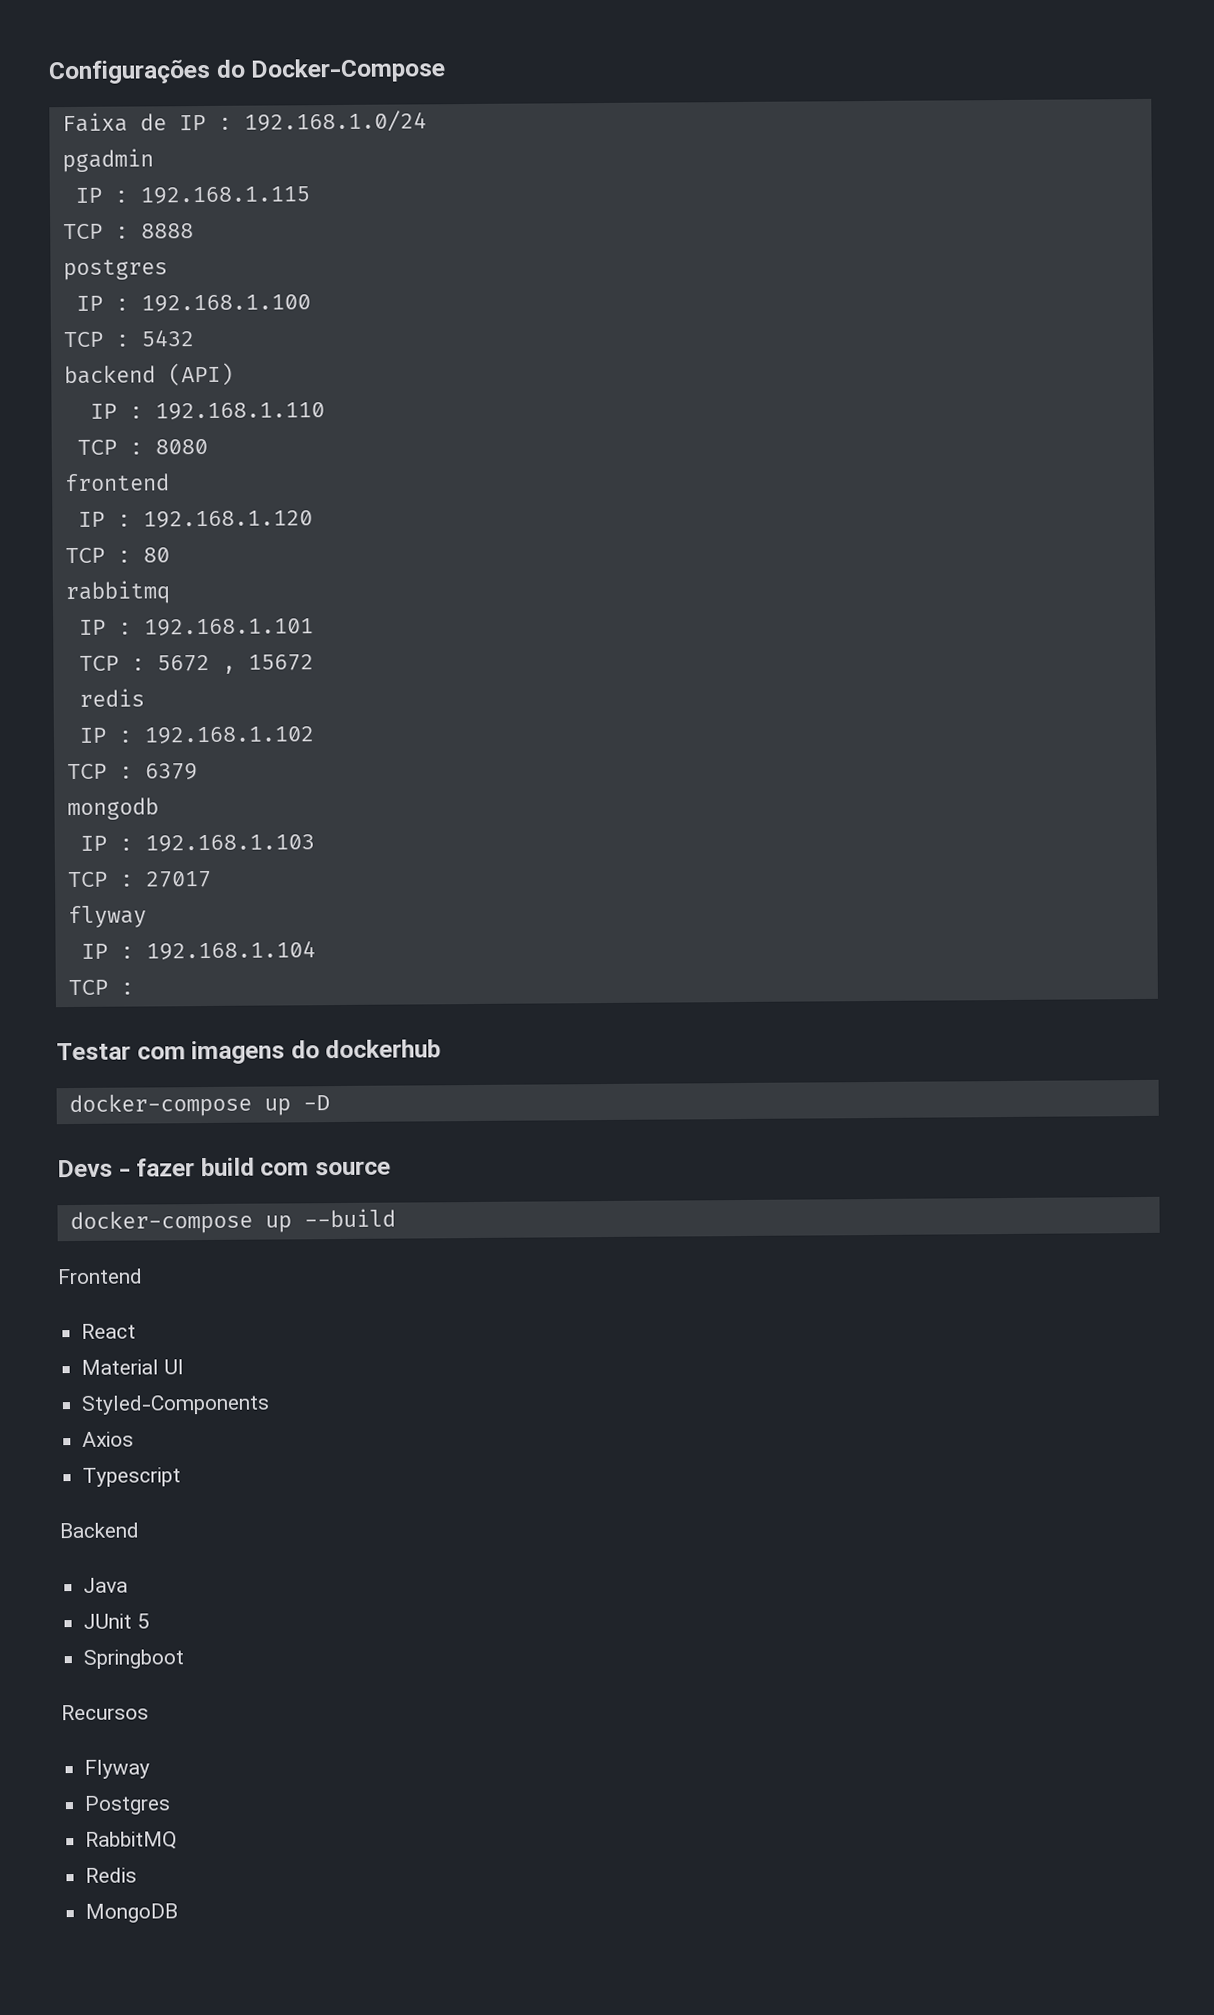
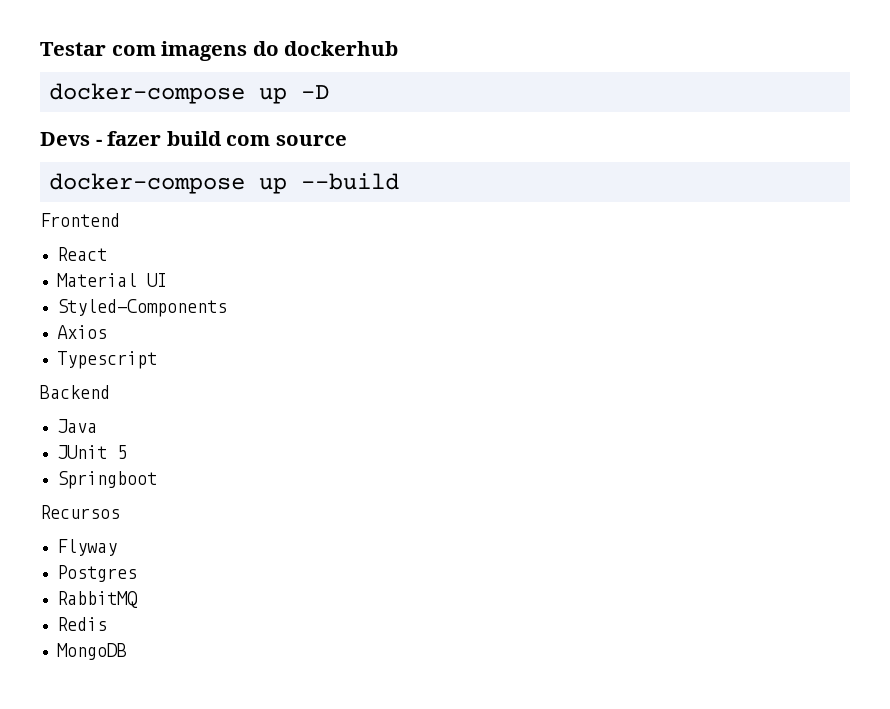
- Configurações do Docker-Compose
- Faixa de IP : 192.168.1.0/24
- pgadmin
- IP : 192.168.1.115
- TCP : 8888
- postgres
- IP : 192.168.1.100
- TCP : 5432
- backend (API)
- IP : 192.168.1.110
- TCP : 8080
- frontend
- IP : 192.168.1.120
- TCP : 80
- rabbitmq
- IP : 192.168.1.101
- TCP : 5672 , 15672
- redis
- IP : 192.168.1.102
- TCP : 6379
- mongodb
- IP : 192.168.1.103
- TCP : 27017
- flyway
- IP : 192.168.1.104
- TCP :

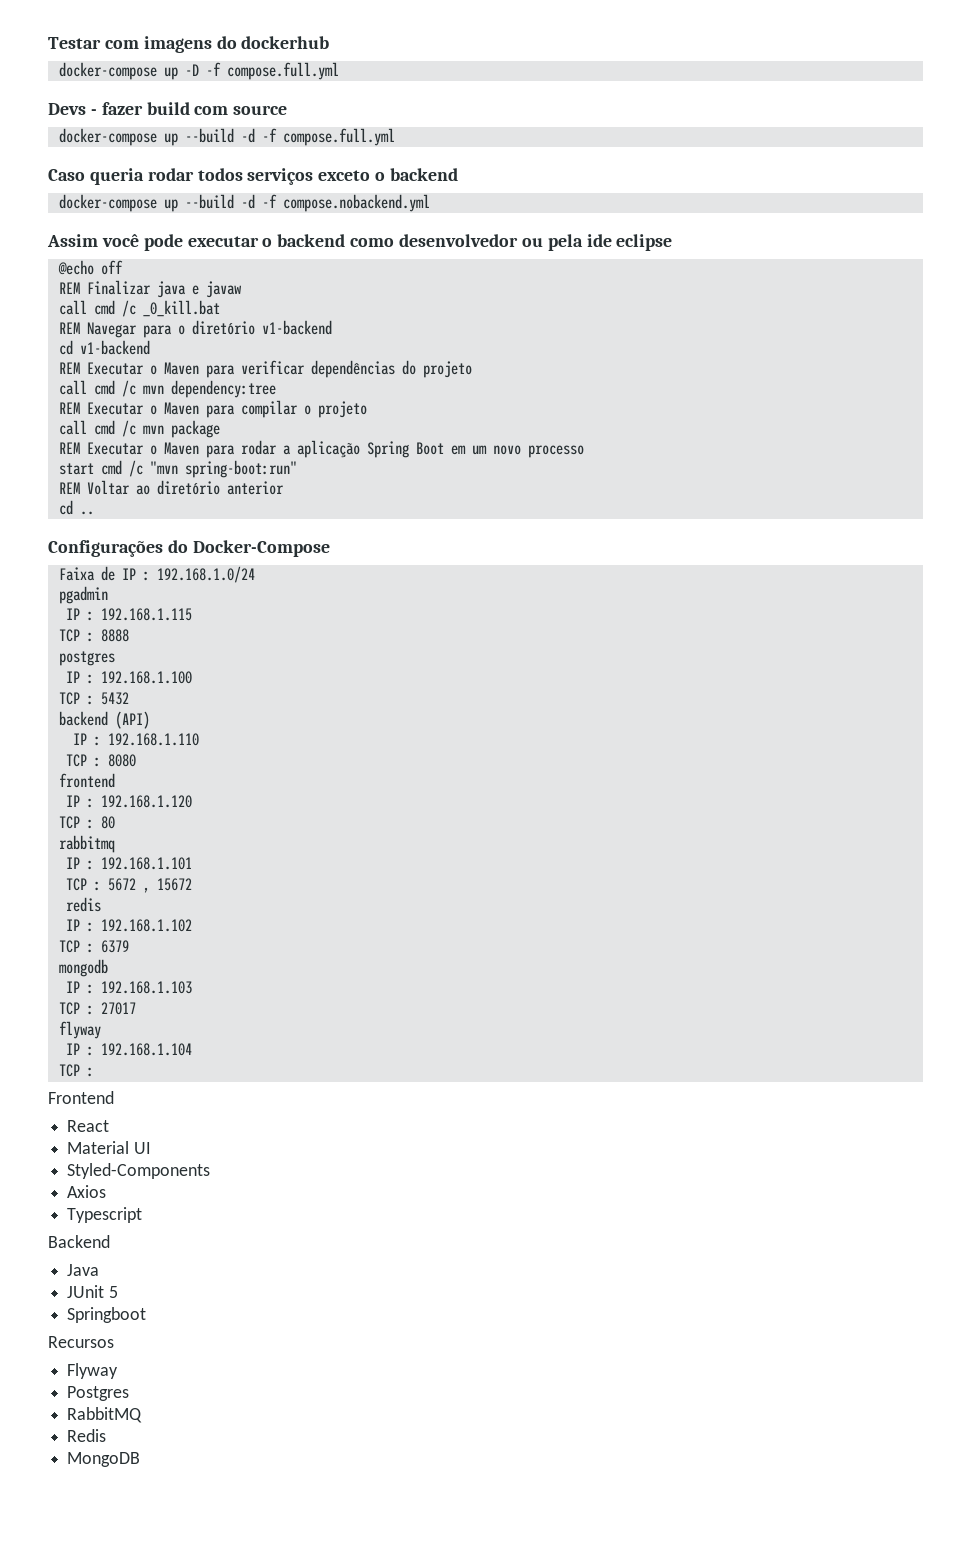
- docker-compose up -D
+ docker-compose up -D -f compose.full.yml
- docker-compose up --build
+ docker-compose up --build -d -f compose.full.yml
+ Caso queria rodar todos serviços exceto o backend
+ docker-compose up --build -d -f compose.nobackend.yml
+ Assim você pode executar o backend como desenvolvedor ou pela ide eclipse
+ @echo off
+ REM Finalizar java e javaw
+ call cmd /c _0_kill.bat
+ REM Navegar para o diretório v1-backend
+ cd v1-backend
+ REM Executar o Maven para verificar dependências do projeto
+ call cmd /c mvn dependency:tree
+ REM Executar o Maven para compilar o projeto
+ call cmd /c mvn package
+ REM Executar o Maven para rodar a aplicação Spring Boot em um novo processo
+ start cmd /c "mvn spring-boot:run"
+ REM Voltar ao diretório anterior
+ cd ..
+ Configurações do Docker-Compose
+ Faixa de IP : 192.168.1.0/24
+ pgadmin
+ IP : 192.168.1.115
+ TCP : 8888
+ postgres
+ IP : 192.168.1.100
+ TCP : 5432
+ backend (API)
+ IP : 192.168.1.110
+ TCP : 8080
+ frontend
+ IP : 192.168.1.120
+ TCP : 80
+ rabbitmq
+ IP : 192.168.1.101
+ TCP : 5672 , 15672
+ redis
+ IP : 192.168.1.102
+ TCP : 6379
+ mongodb
+ IP : 192.168.1.103
+ TCP : 27017
+ flyway
+ IP : 192.168.1.104
+ TCP :

